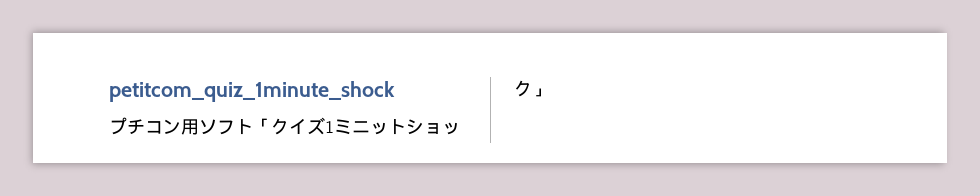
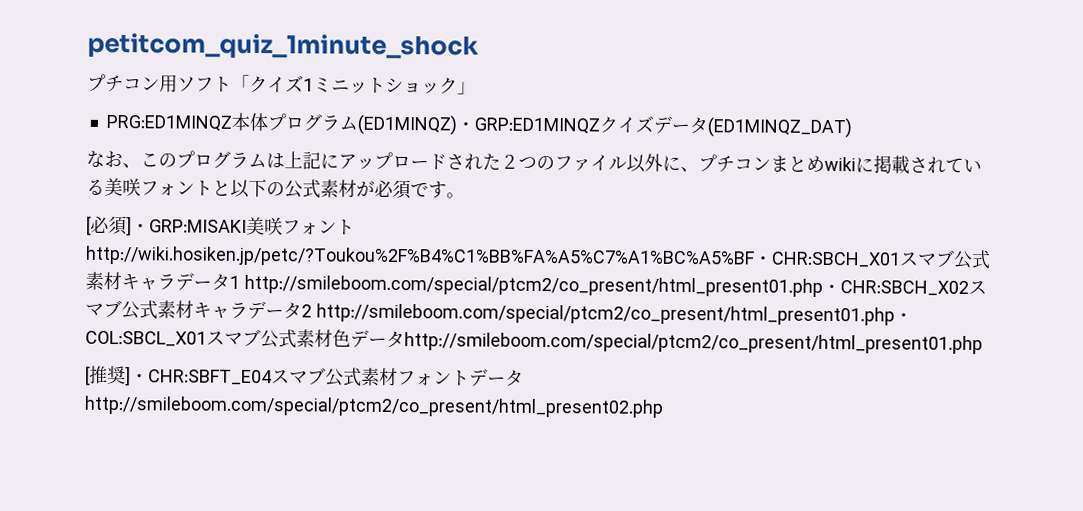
+ PRG:ED1MINQZ本体プログラム(ED1MINQZ)・GRP:ED1MINQZクイズデータ(ED1MINQZ_DAT)
+ なお、このプログラムは上記にアップロードされた２つのファイル以外に、プチコンまとめwikiに掲載されている美咲フォントと以下の公式素材が必須です。
+ [必須]・GRP:MISAKI美咲フォントhttp://wiki.hosiken.jp/petc/?Toukou%2F%B4%C1%BB%FA%A5%C7%A1%BC%A5%BF・CHR:SBCH_X01スマブ公式素材キャラデータ1 http://smileboom.com/special/ptcm2/co_present/html_present01.php・CHR:SBCH_X02スマブ公式素材キャラデータ2 http://smileboom.com/special/ptcm2/co_present/html_present01.php・COL:SBCL_X01スマブ公式素材色データhttp://smileboom.com/special/ptcm2/co_present/html_present01.php
+ [推奨]・CHR:SBFT_E04スマブ公式素材フォントデータhttp://smileboom.com/special/ptcm2/co_present/html_present02.php

